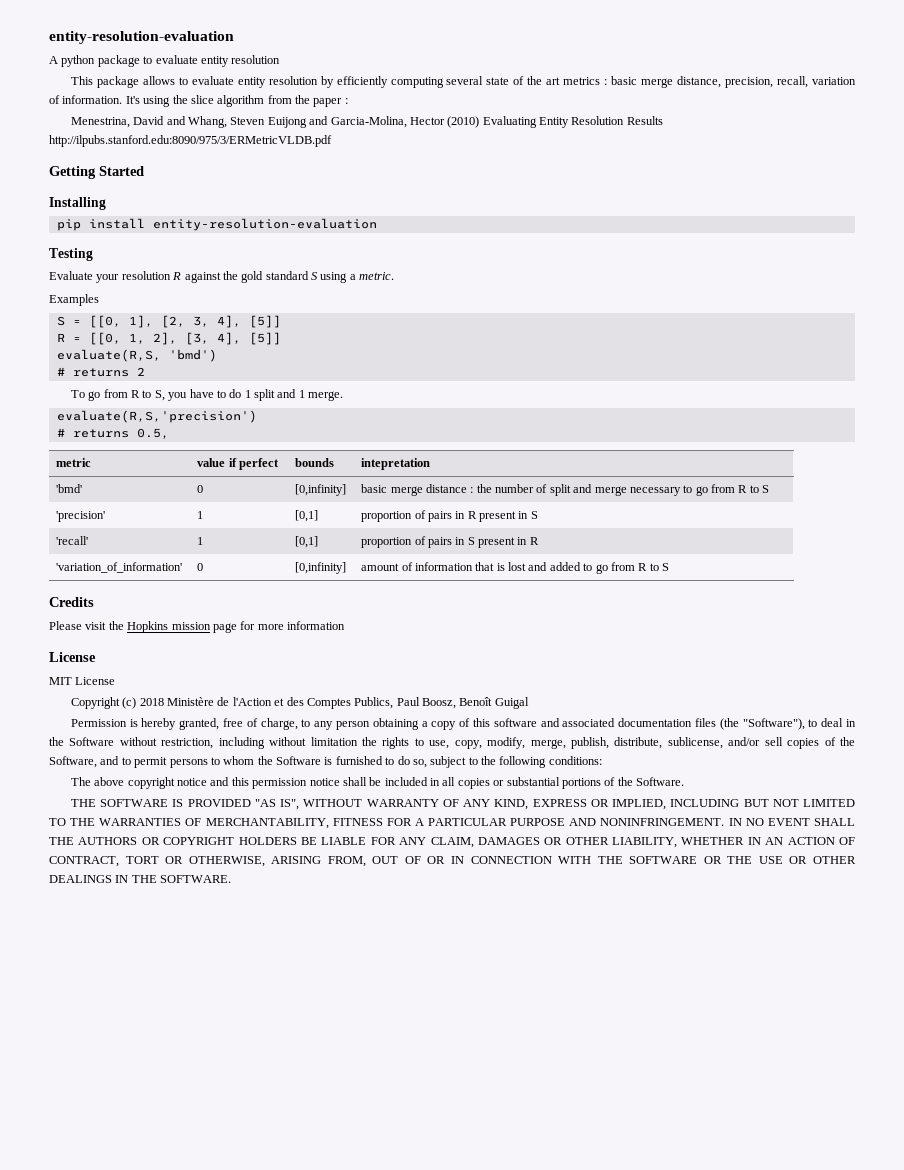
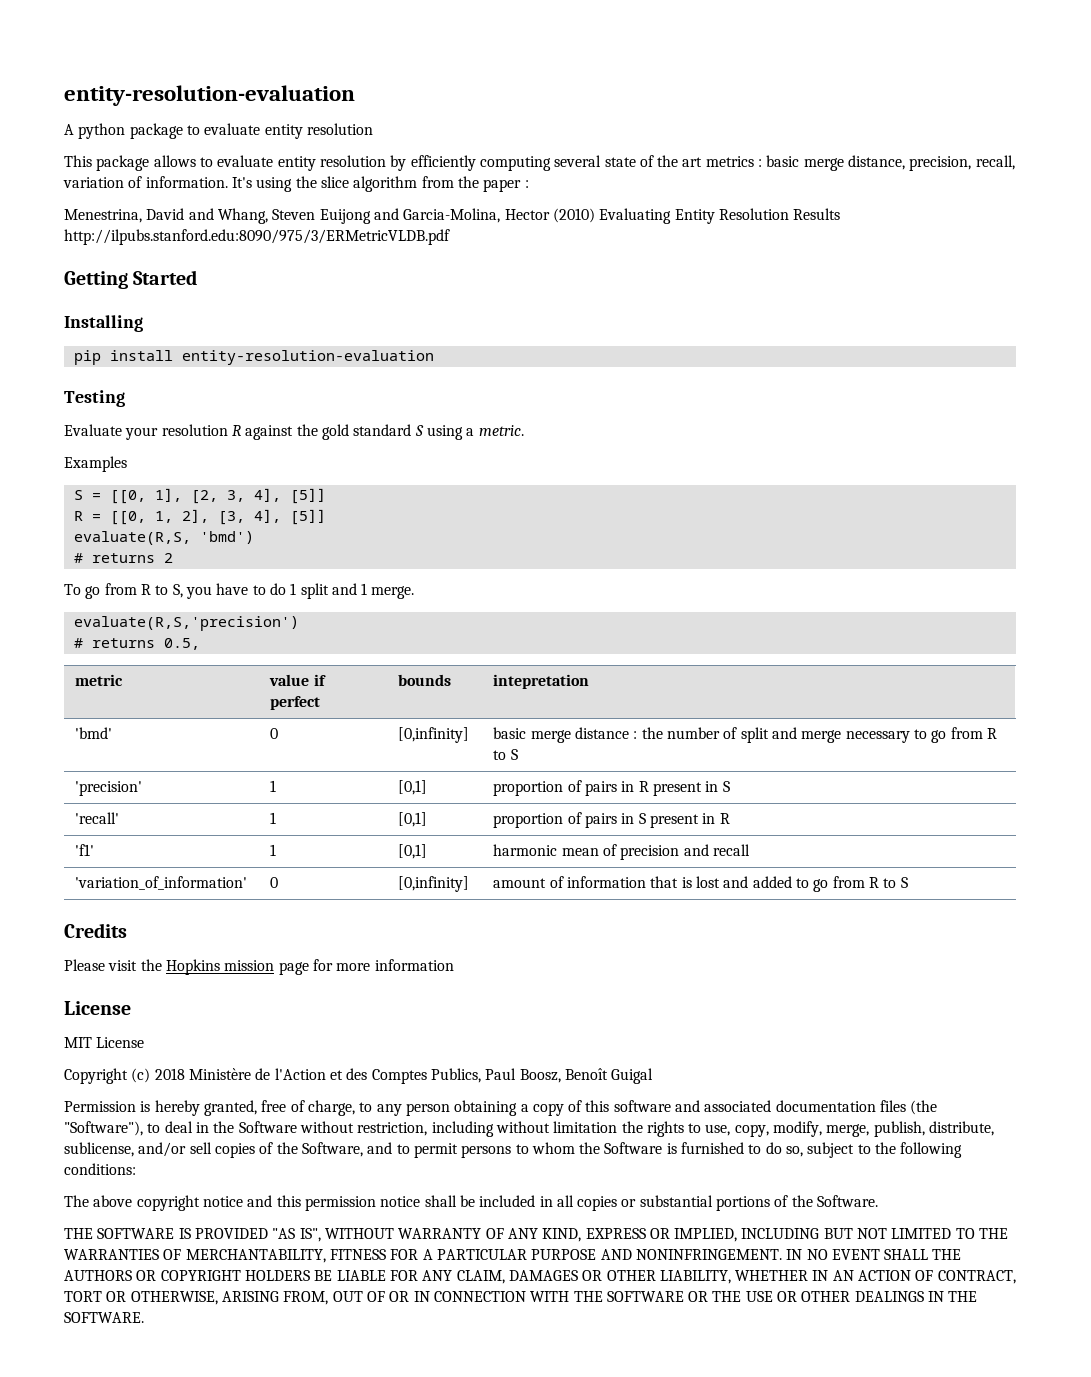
+ 'f1' | 1 | [0,1] | harmonic mean of precision and recall

